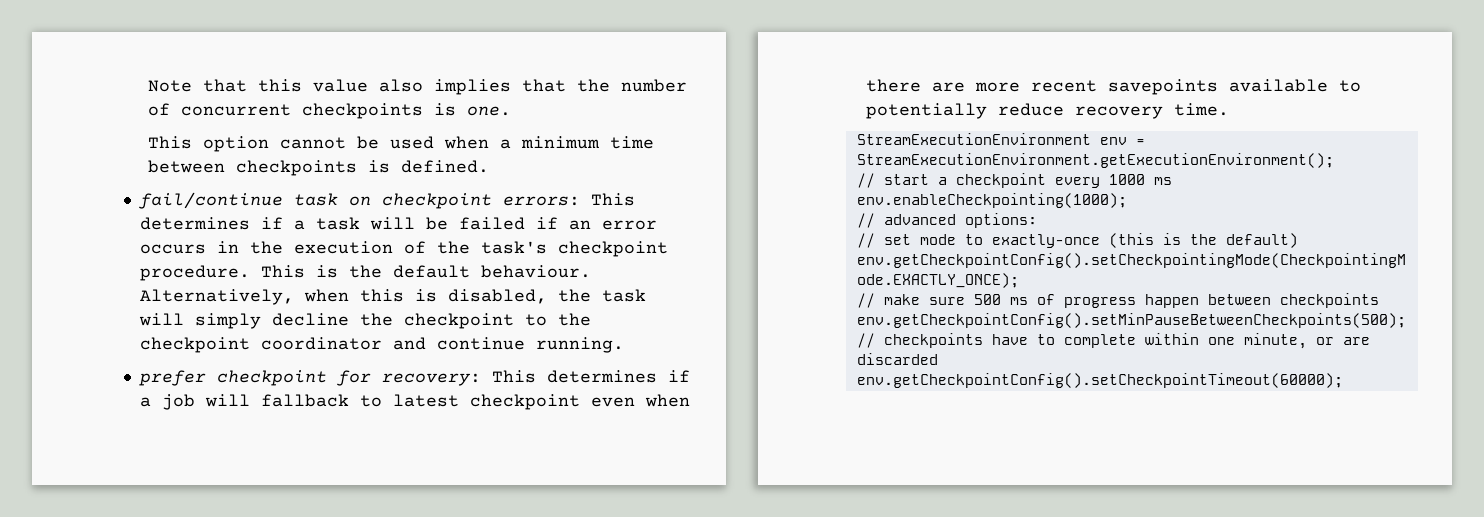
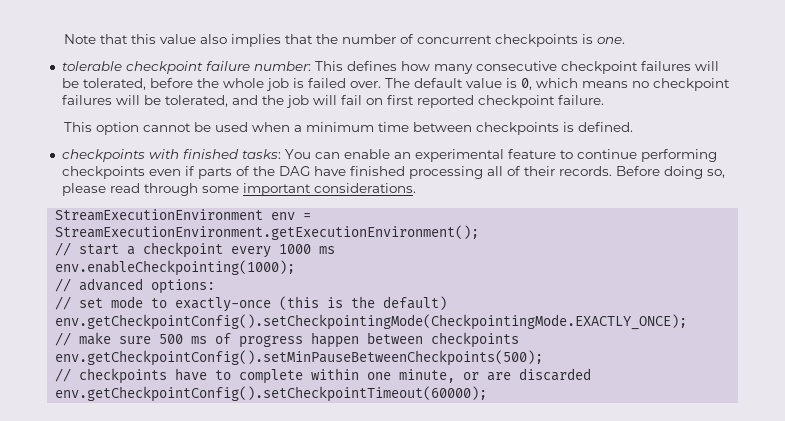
+ tolerable checkpoint failure number: This defines how many consecutive checkpoint failures will be tolerated, before the whole job is failed over. The default value is 0, which means no checkpoint failures will be tolerated, and the job will fail on first reported checkpoint failure.
- fail/continue task on checkpoint errors: This determines if a task will be failed if an error occurs in the execution of the task's checkpoint procedure. This is the default behaviour. Alternatively, when this is disabled, the task will simply decline the checkpoint to the checkpoint coordinator and continue running.
- prefer checkpoint for recovery: This determines if a job will fallback to latest checkpoint even when there are more recent savepoints available to potentially reduce recovery time.
+ checkpoints with finished tasks: You can enable an experimental feature to continue performing checkpoints even if parts of the DAG have finished processing all of their records. Before doing so, please read through some important considerations.

